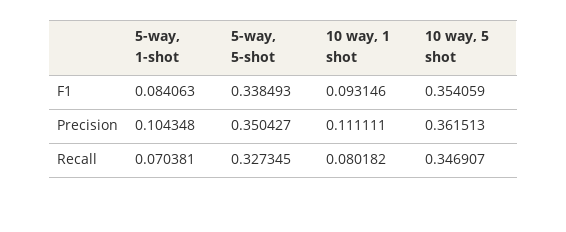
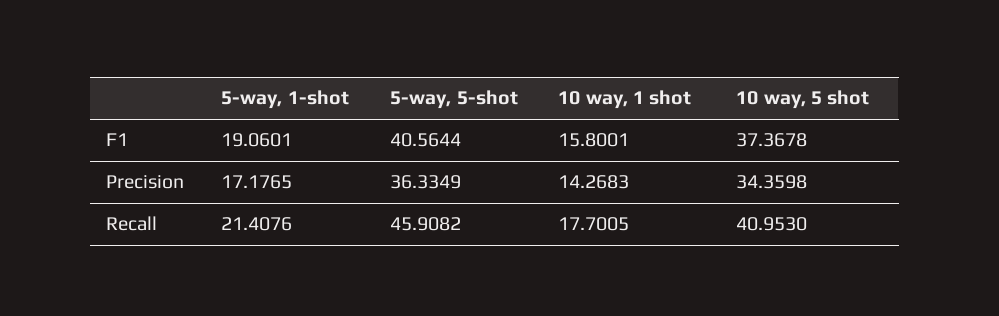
- F1 | 0.084063 | 0.338493 | 0.093146 | 0.354059
- Precision | 0.104348 | 0.350427 | 0.111111 | 0.361513
- Recall | 0.070381 | 0.327345 | 0.080182 | 0.346907
+ F1 | 19.0601 | 40.5644 | 15.8001 | 37.3678
+ Precision | 17.1765 | 36.3349 | 14.2683 | 34.3598
+ Recall | 21.4076 | 45.9082 | 17.7005 | 40.9530

